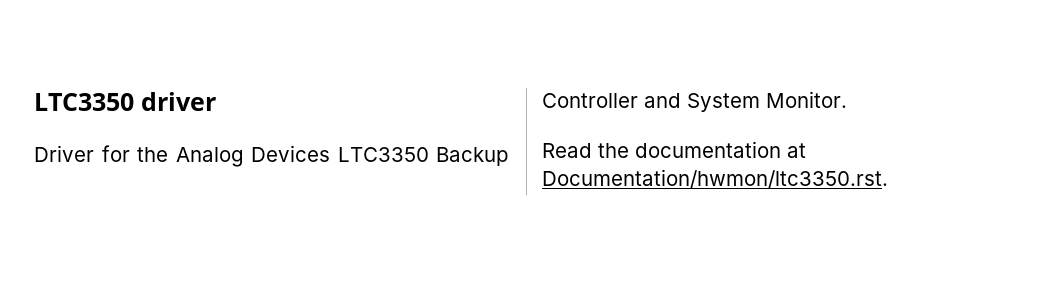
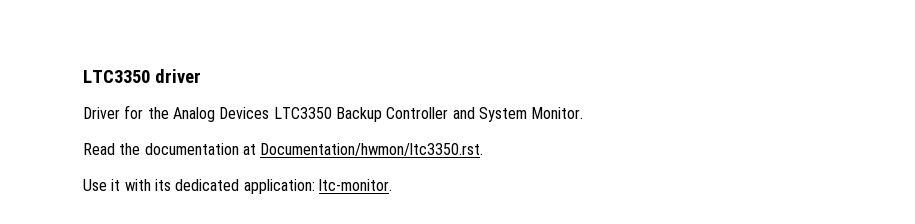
+ Use it with its dedicated application: ltc-monitor.

